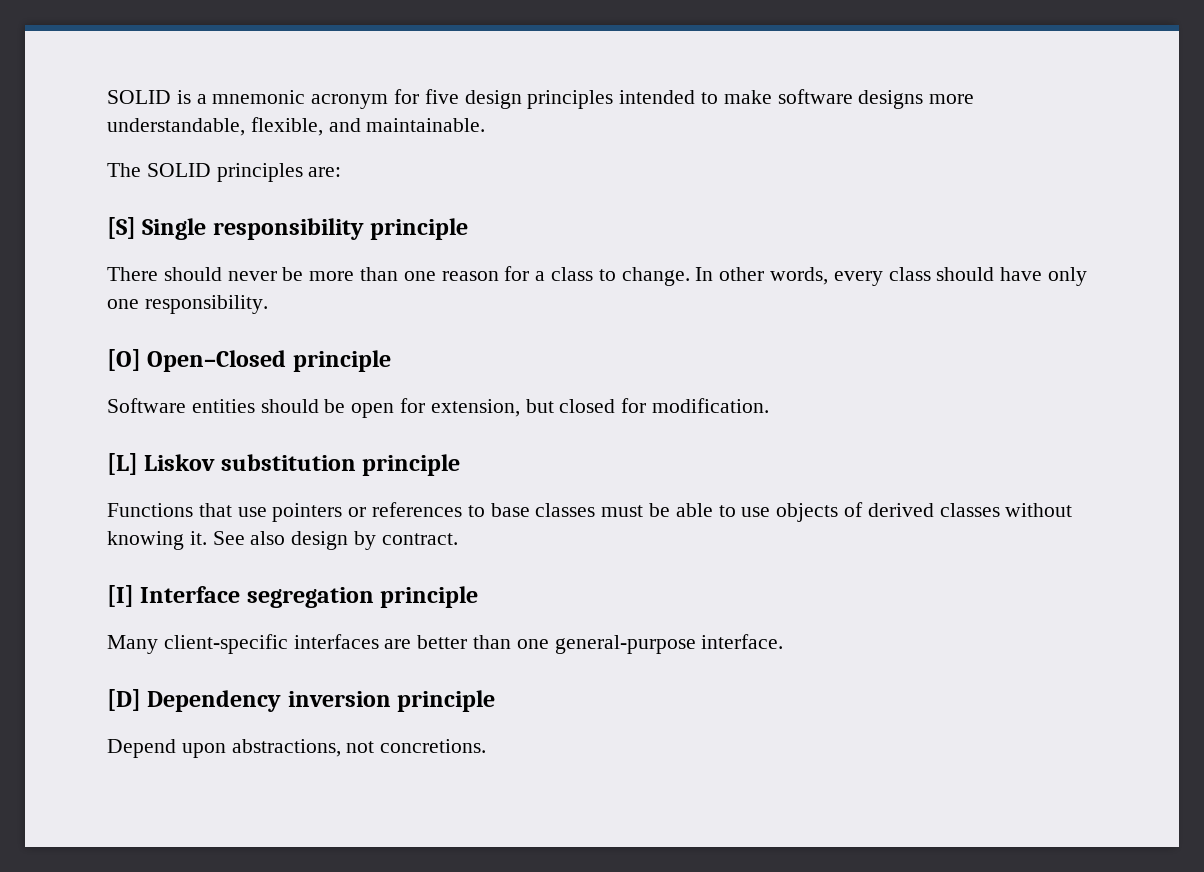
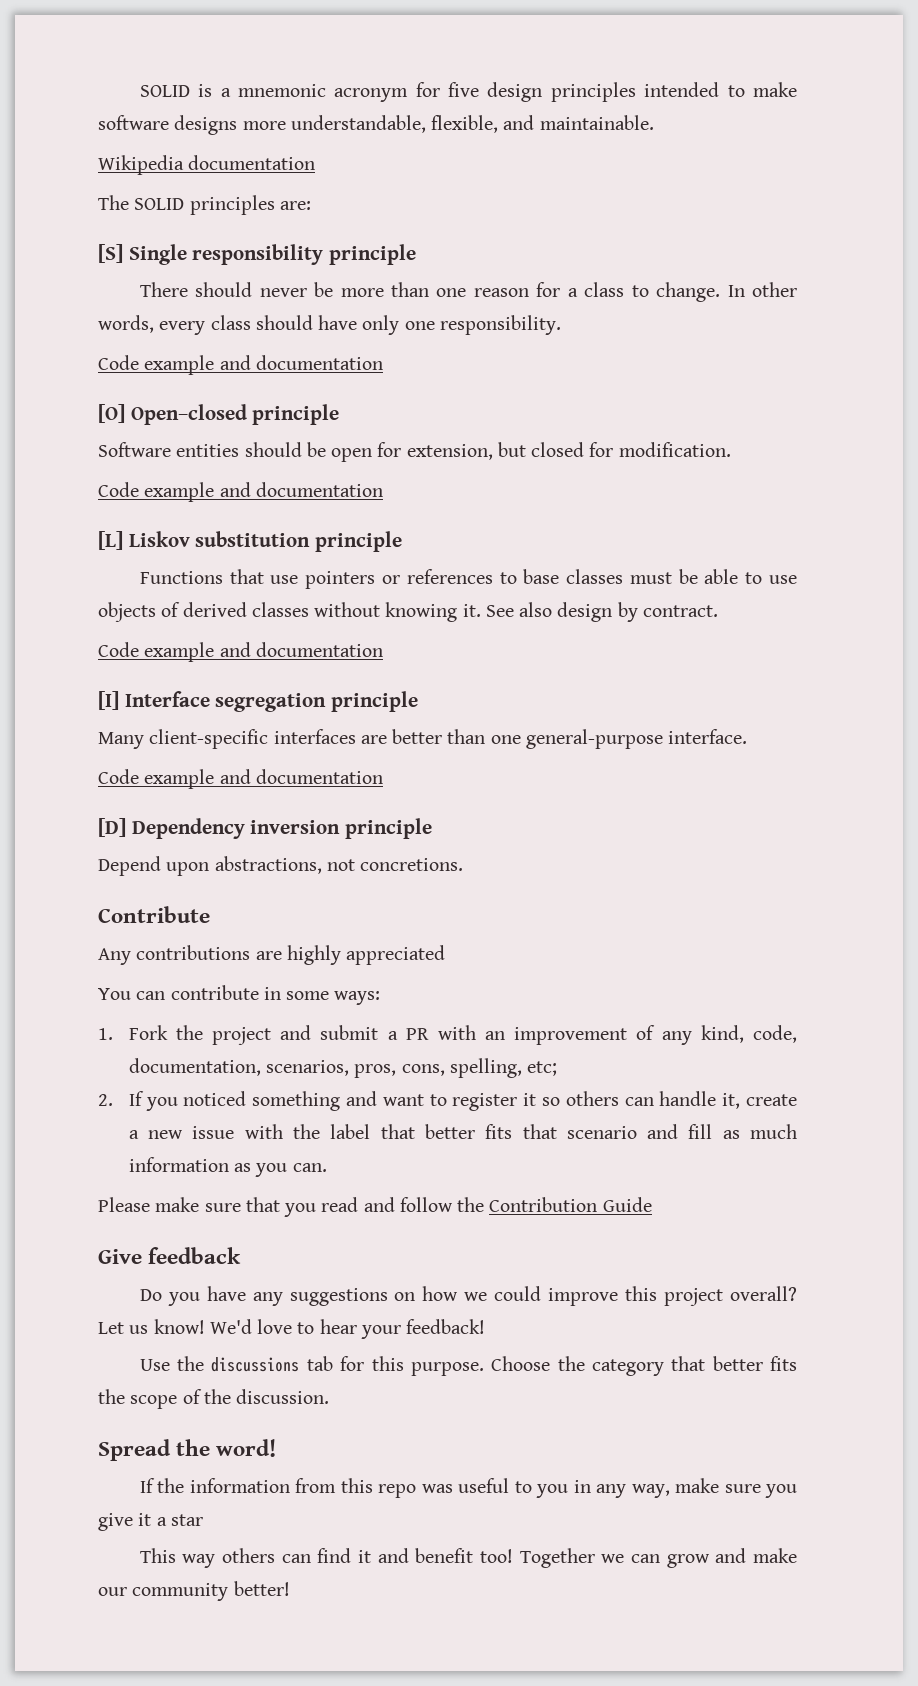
+ Wikipedia documentation
  In other words, every class should have only one responsibility.
+ Code example and documentation
- [O] Open–Closed principle
+ [O] Open–closed principle
  Software entities should be open for extension, but closed for modification.
+ Code example and documentation
  See also design by contract.
+ Code example and documentation
  Many client-specific interfaces are better than one general-purpose interface.
+ Code example and documentation
+ Contribute
+ Any contributions are highly appreciated
+ You can contribute in some ways:
+ 1. Fork the project and submit a PR with an improvement of any kind, code, documentation, scenarios, pros, cons, spelling, etc;
+ 2. If you noticed something and want to register it so others can handle it, create a new issue with the label that better fits that scenario and fill as much information as you can.
+ Please make sure that you read and follow the Contribution Guide
+ Give feedback
+ Do you have any suggestions on how we could improve this project overall? Let us know! We'd love to hear your feedback!
+ Use the discussions tab for this purpose. Choose the category that better fits the scope of the discussion.
+ Spread the word!
+ If the information from this repo was useful to you in any way, make sure you give it a star
+ This way others can find it and benefit too! Together we can grow and make our community better!

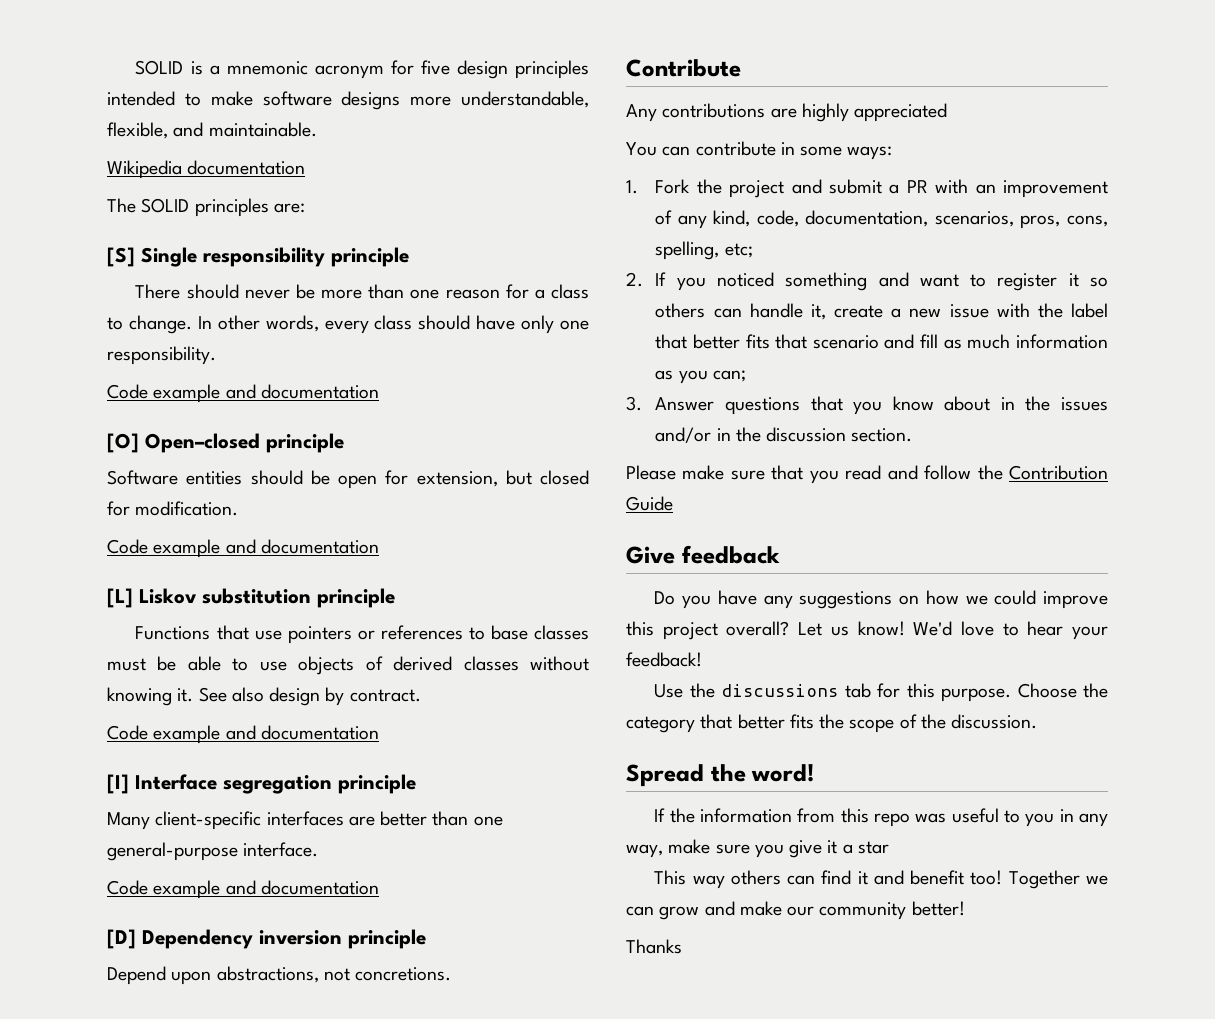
- 2. If you noticed something and want to register it so others can handle it, create a new issue with the label that better fits that scenario and fill as much information as you can.
+ 2. If you noticed something and want to register it so others can handle it, create a new issue with the label that better fits that scenario and fill as much information as you can;
+ 3. Answer questions that you know about in the issues and/or in the discussion section.
+ Thanks

